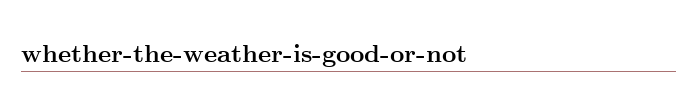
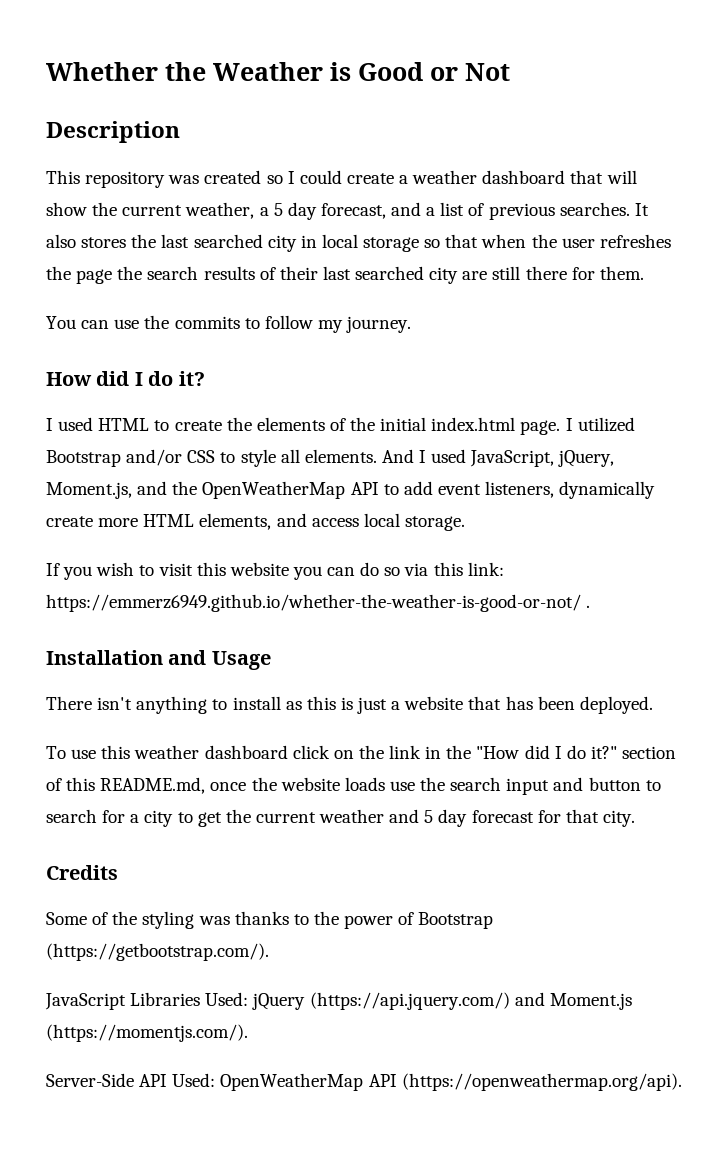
- whether-the-weather-is-good-or-not
+ Whether the Weather is Good or Not
+ Description
+ This repository was created so I could create a weather dashboard that will show the current weather, a 5 day forecast, and a list of previous searches. It also stores the last searched city in local storage so that when the user refreshes the page the search results of their last searched city are still there for them.
+ You can use the commits to follow my journey.
+ How did I do it?
+ I used HTML to create the elements of the initial index.html page. I utilized Bootstrap and/or CSS to style all elements. And I used JavaScript, jQuery, Moment.js, and the OpenWeatherMap API to add event listeners, dynamically create more HTML elements, and access local storage.
+ If you wish to visit this website you can do so via this link: https://emmerz6949.github.io/whether-the-weather-is-good-or-not/ .
+ Installation and Usage
+ There isn't anything to install as this is just a website that has been deployed.
+ To use this weather dashboard click on the link in the "How did I do it?" section of this README.md, once the website loads use the search input and button to search for a city to get the current weather and 5 day forecast for that city.
+ Credits
+ Some of the styling was thanks to the power of Bootstrap (https://getbootstrap.com/).
+ JavaScript Libraries Used: jQuery (https://api.jquery.com/) and Moment.js (https://momentjs.com/).
+ Server-Side API Used: OpenWeatherMap API (https://openweathermap.org/api).

